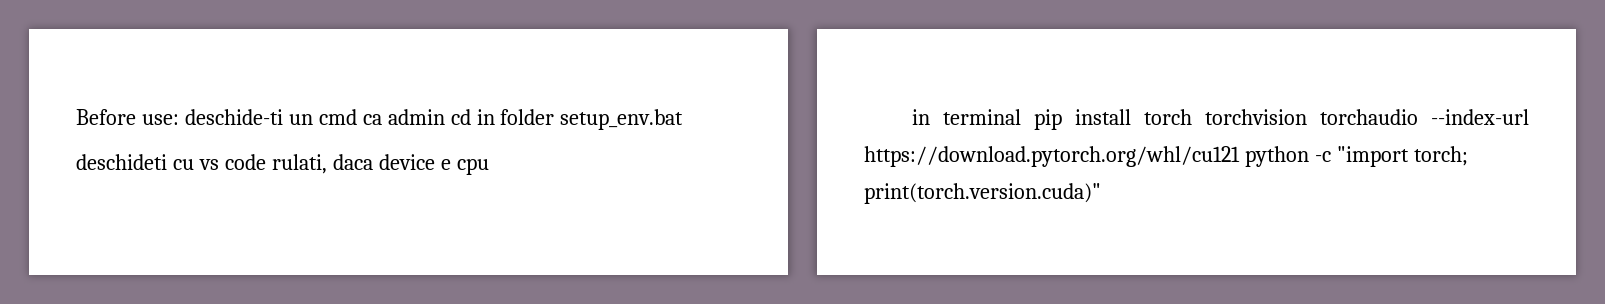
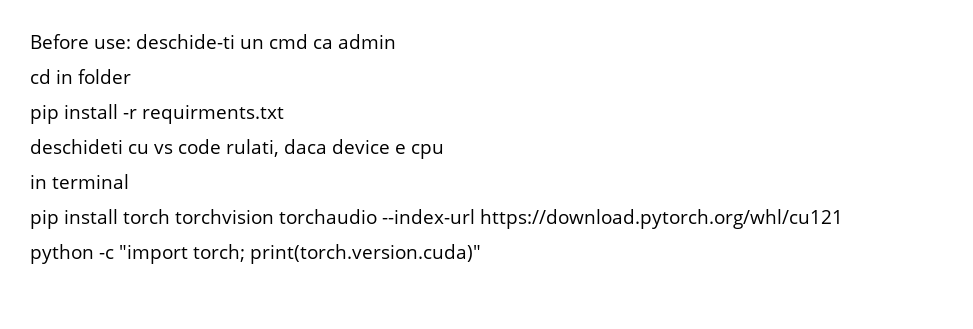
- Before use: deschide-ti un cmd ca admin cd in folder setup_env.bat
+ Before use: deschide-ti un cmd ca admin
+ cd in folder
+ pip install -r requirments.txt
- in terminal pip install torch torchvision torchaudio --index-url https://download.pytorch.org/whl/cu121 python -c "import torch; print(torch.version.cuda)"
+ in terminal
+ pip install torch torchvision torchaudio --index-url https://download.pytorch.org/whl/cu121
+ python -c "import torch; print(torch.version.cuda)"

